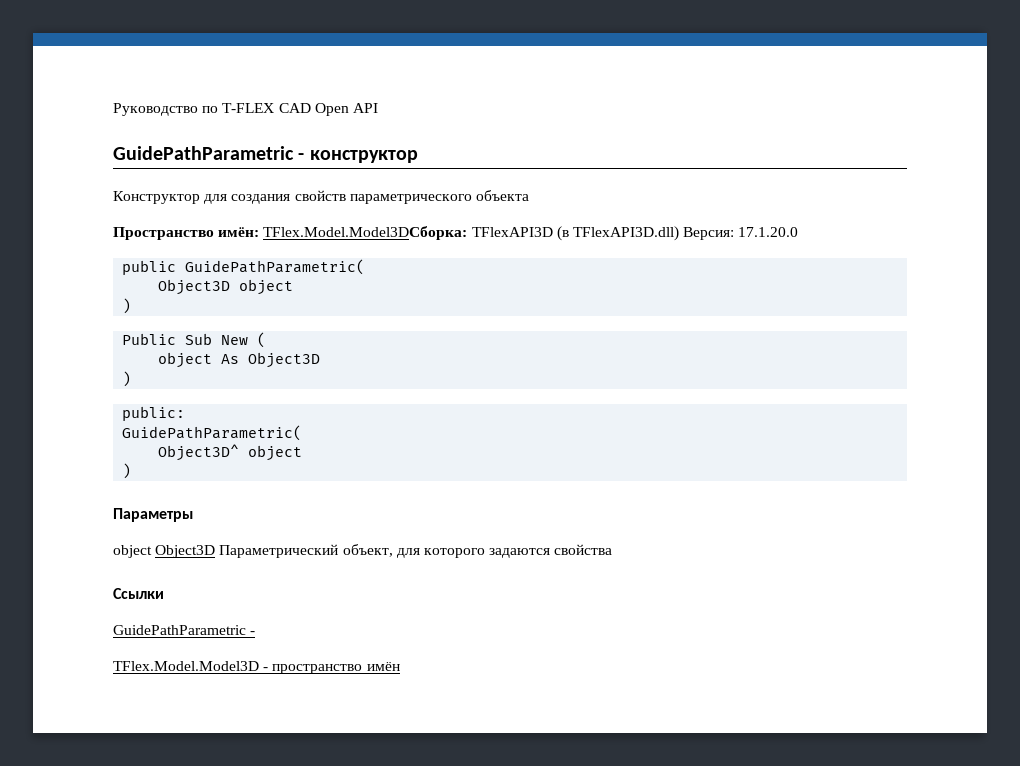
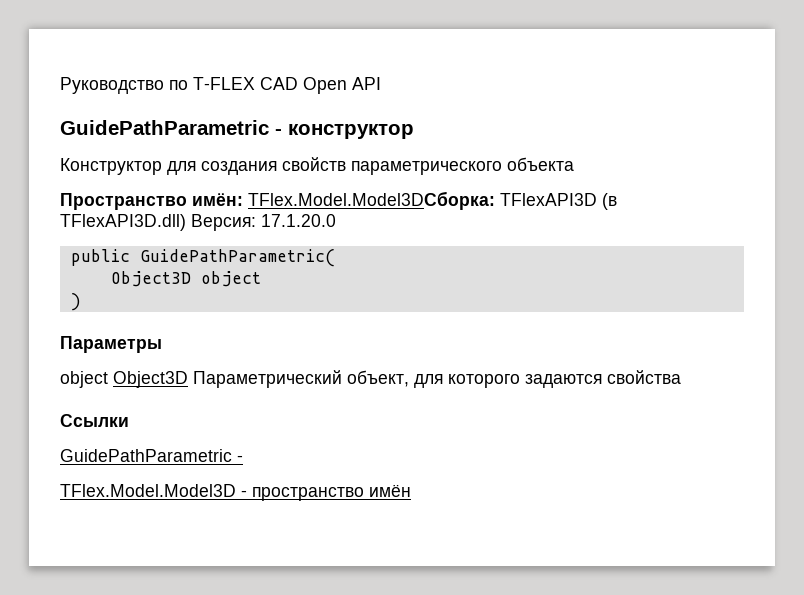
- Public Sub New (
- object As Object3D
- )
- public:
- GuidePathParametric(
- Object3D^ object
- )

